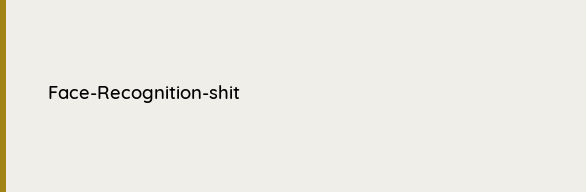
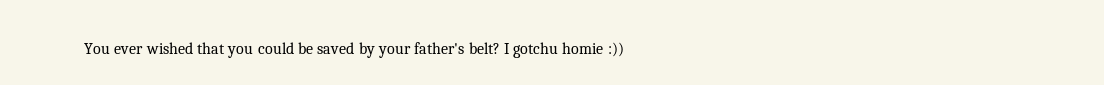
- Face-Recognition-shit
+ You ever wished that you could be saved by your father's belt? I gotchu homie :))

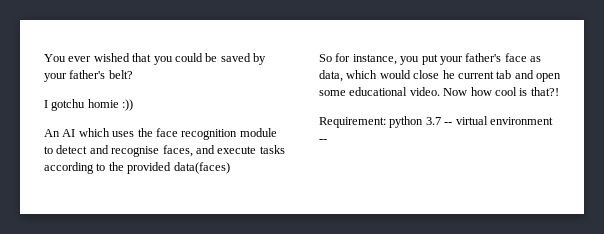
- You ever wished that you could be saved by your father's belt? I gotchu homie :))
+ You ever wished that you could be saved by your father's belt?
+ I gotchu homie :))
+ An AI which uses the face recognition module to detect and recognise faces, and execute tasks according to the provided data(faces)
+ So for instance, you put your father's face as data, which would close he current tab and open some educational video. Now how cool is that?!
+ Requirement: python 3.7 -- virtual environment --

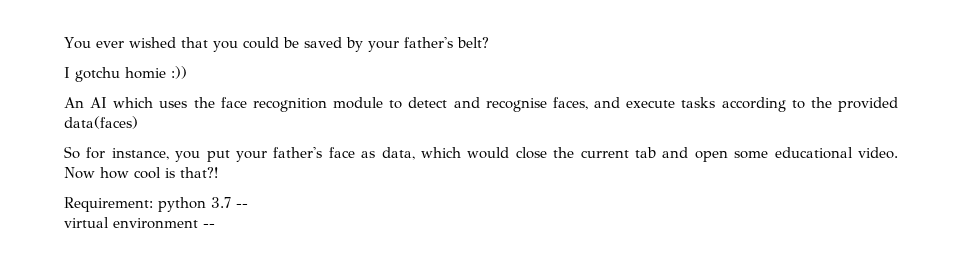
- So for instance, you put your father's face as data, which would close he current tab and open some educational video.
+ So for instance, you put your father's face as data, which would close the current tab and open some educational video.
- Requirement: python 3.7 -- virtual environment --
+ Requirement: python 3.7 --
+ virtual environment --

